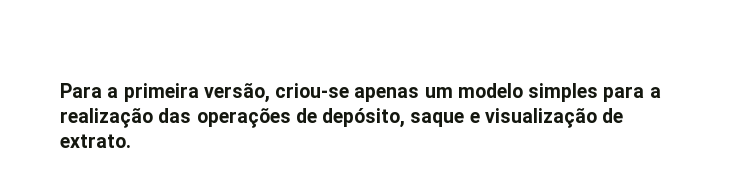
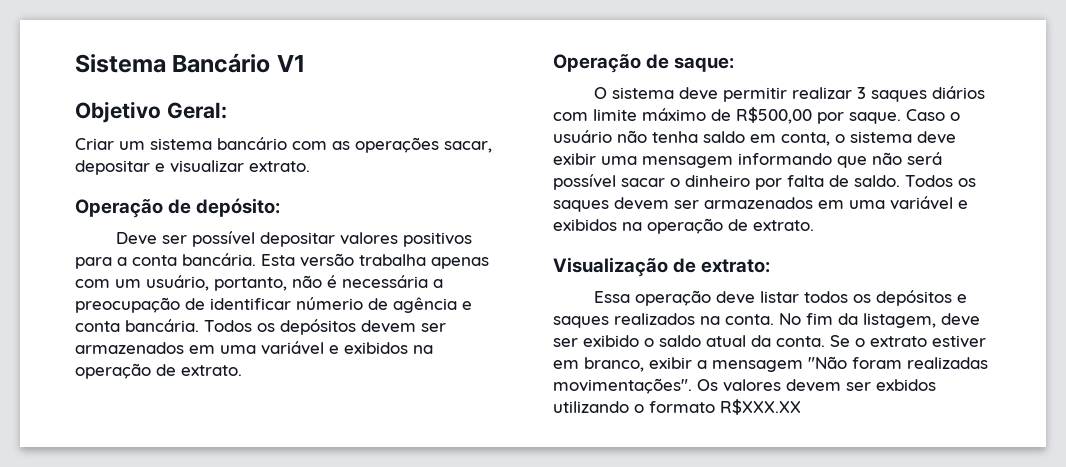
- Para a primeira versão, criou-se apenas um modelo simples para a realização das operações de depósito, saque e visualização de extrato.
+ Sistema Bancário V1
+ Objetivo Geral:
+ Criar um sistema bancário com as operações sacar, depositar e visualizar extrato.
+ Operação de depósito:
+ Deve ser possível depositar valores positivos para a conta bancária. Esta versão trabalha apenas com um usuário, portanto, não é necessária a preocupação de identificar númerio de agência e conta bancária. Todos os depósitos devem ser armazenados em uma variável e exibidos na operação de extrato.
+ Operação de saque:
+ O sistema deve permitir realizar 3 saques diários com limite máximo de R$500,00 por saque. Caso o usuário não tenha saldo em conta, o sistema deve exibir uma mensagem informando que não será possível sacar o dinheiro por falta de saldo. Todos os saques devem ser armazenados em uma variável e exibidos na operação de extrato.
+ Visualização de extrato:
+ Essa operação deve listar todos os depósitos e saques realizados na conta. No fim da listagem, deve ser exibido o saldo atual da conta. Se o extrato estiver em branco, exibir a mensagem "Não foram realizadas movimentações". Os valores devem ser exbidos utilizando o formato R$XXX.XX

